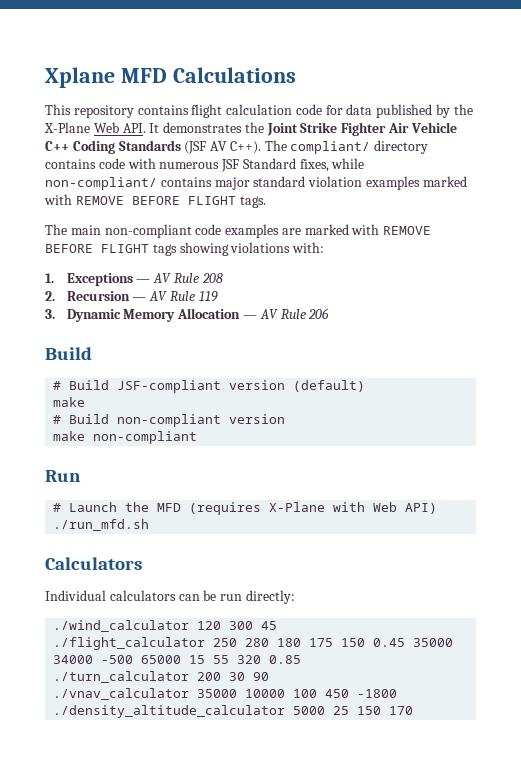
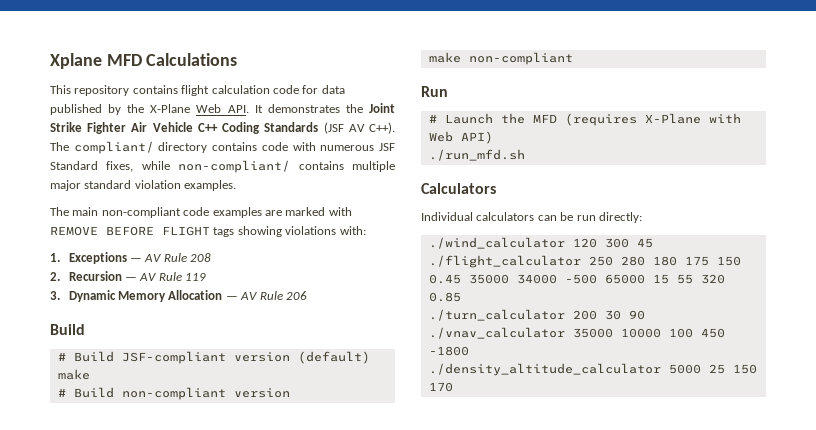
- The compliant/ directory contains code with numerous JSF Standard fixes, while non-compliant/ contains major standard violation examples marked with REMOVE BEFORE FLIGHT tags.
+ The compliant/ directory contains code with numerous JSF Standard fixes, while non-compliant/ contains multiple major standard violation examples.

